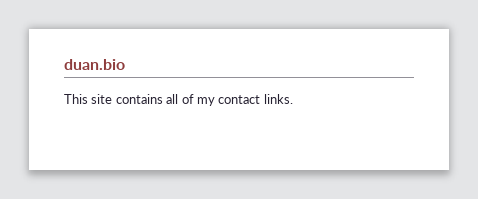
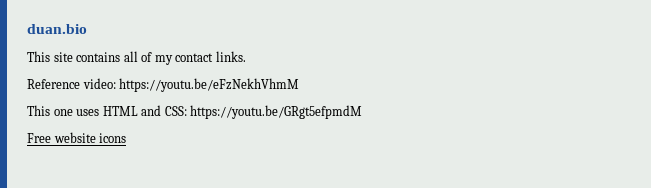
+ Reference video: https://youtu.be/eFzNekhVhmM
+ This one uses HTML and CSS: https://youtu.be/GRgt5efpmdM
+ Free website icons

